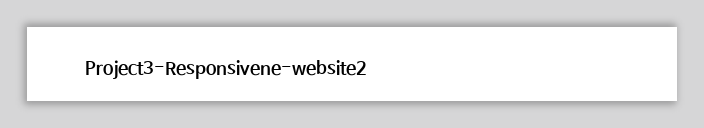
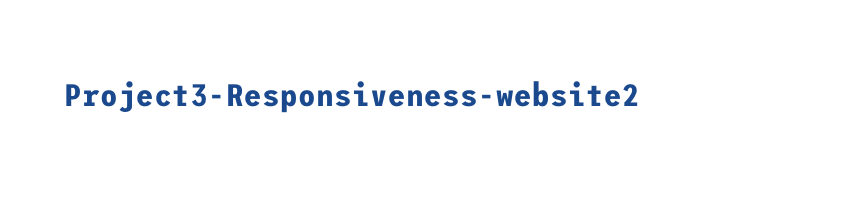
- Project3-Responsivene-website2
+ Project3-Responsiveness-website2

